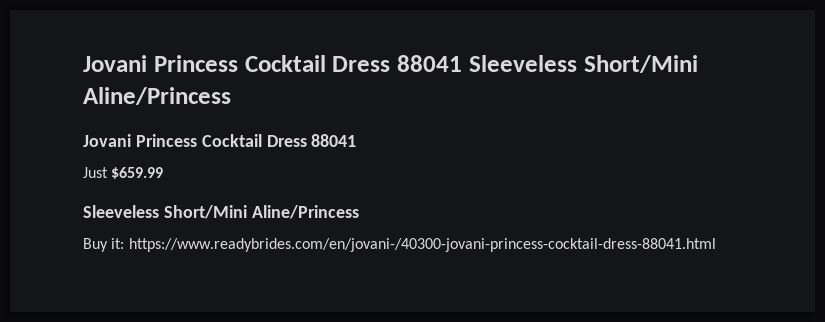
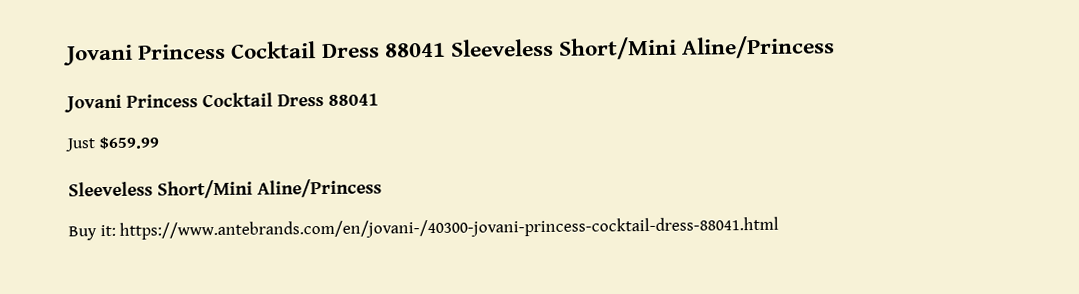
- Buy it: https://www.readybrides.com/en/jovani-/40300-jovani-princess-cocktail-dress-88041.html
+ Buy it: https://www.antebrands.com/en/jovani-/40300-jovani-princess-cocktail-dress-88041.html

